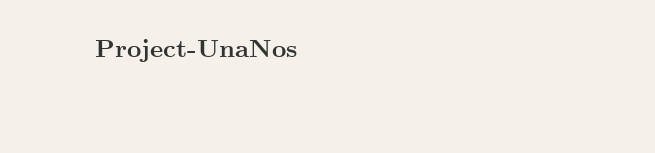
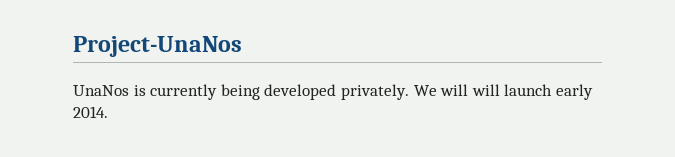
+ UnaNos is currently being developed privately. We will will launch early 2014.

